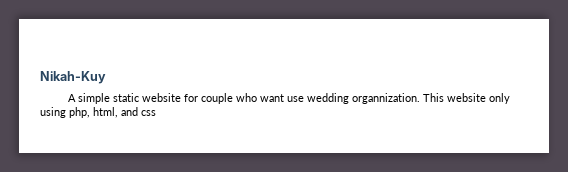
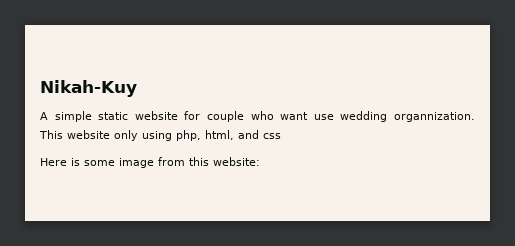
+ Here is some image from this website:

